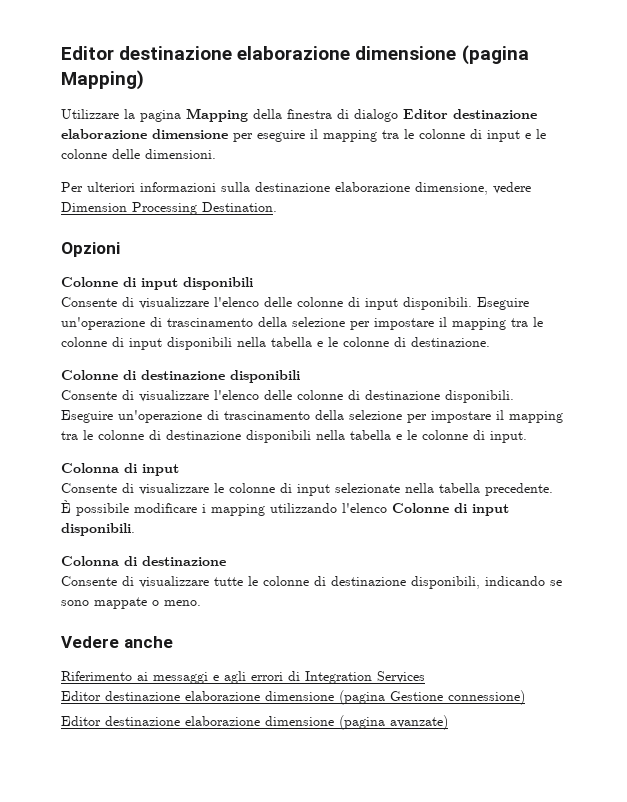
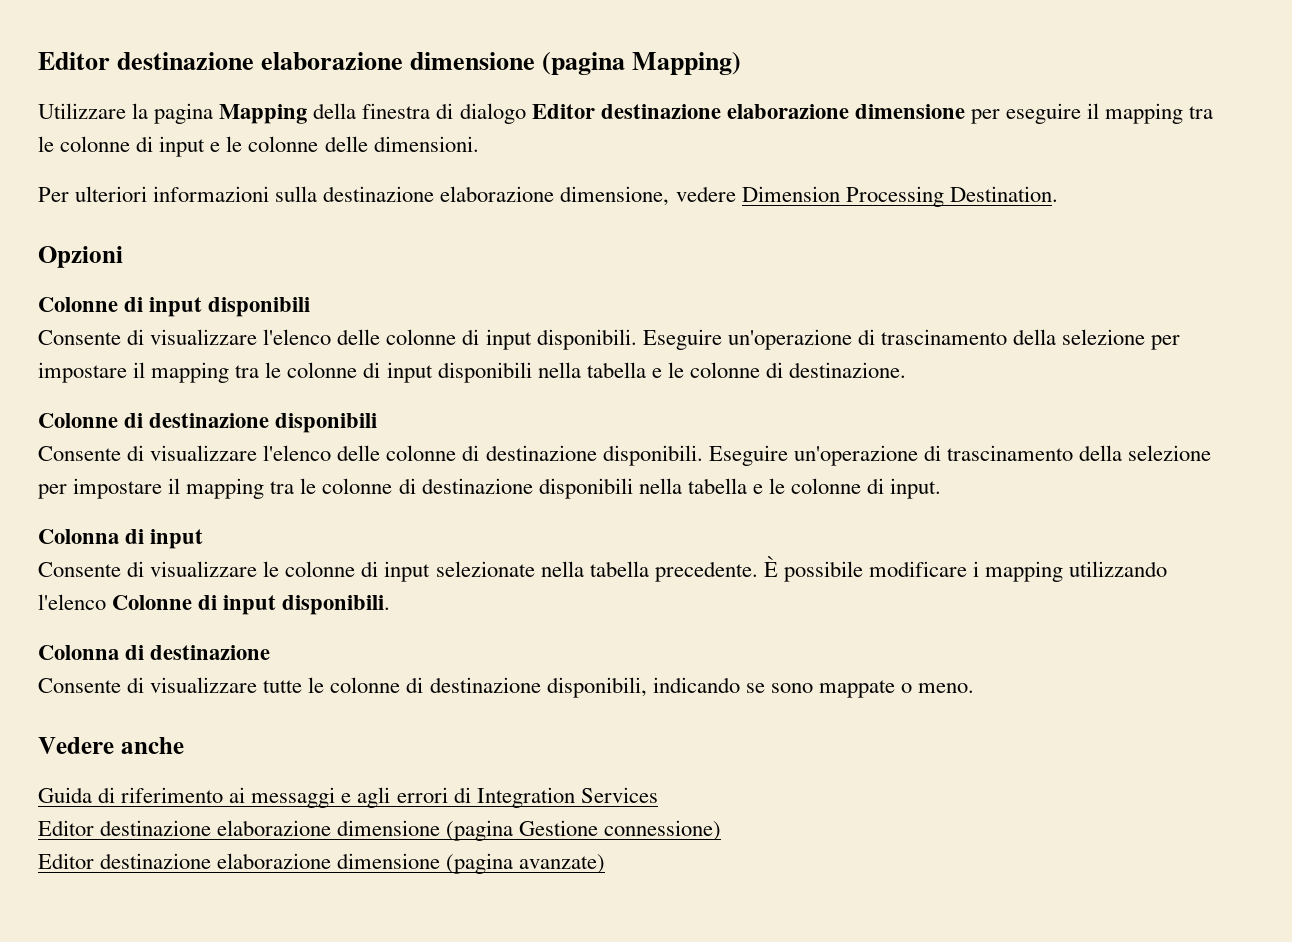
- Riferimento ai messaggi e agli errori di Integration Services
+ Guida di riferimento ai messaggi e agli errori di Integration Services

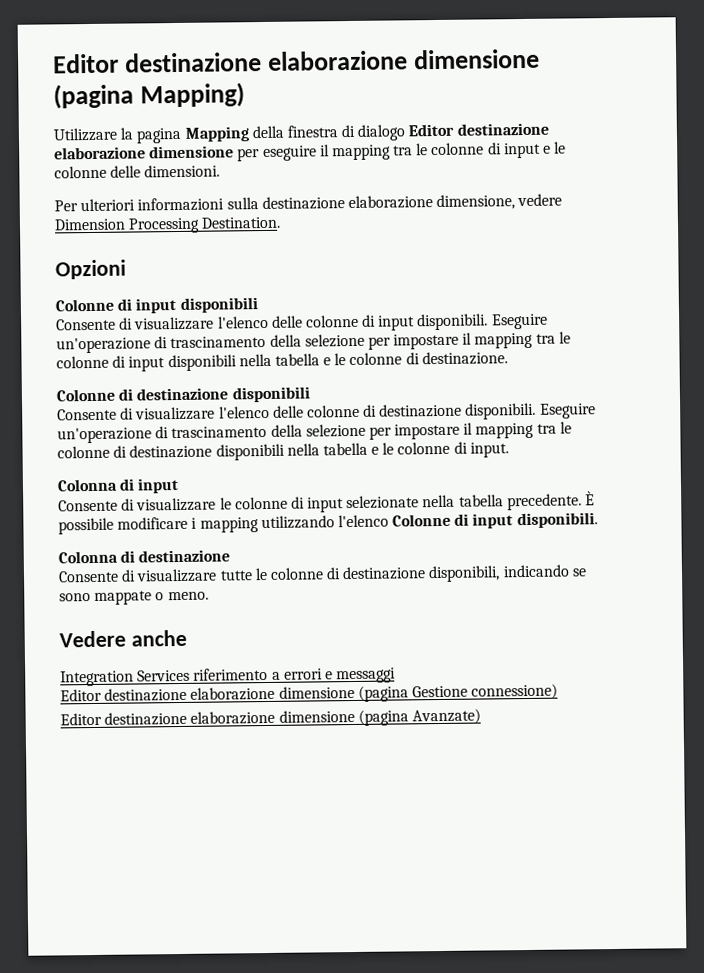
- Guida di riferimento ai messaggi e agli errori di Integration Services
+ Integration Services riferimento a errori e messaggi
- Editor destinazione elaborazione dimensione (pagina avanzate)
+ Editor destinazione elaborazione dimensione (pagina Avanzate)

